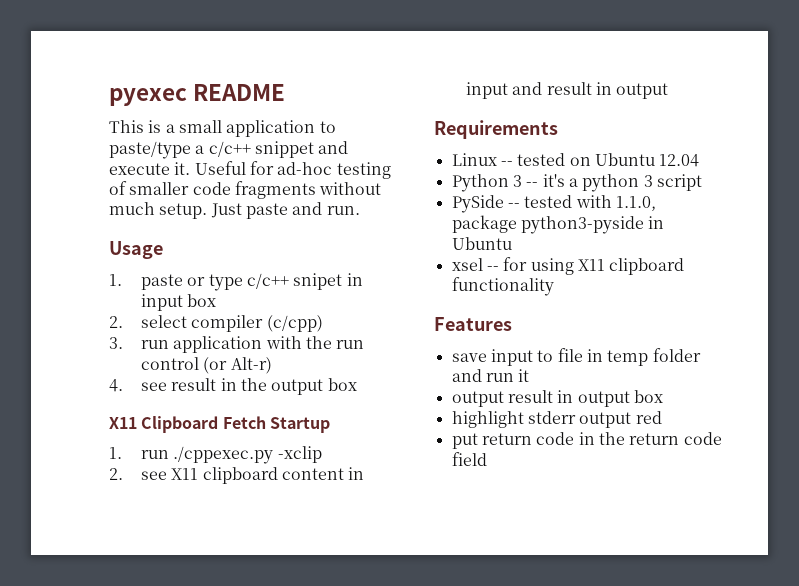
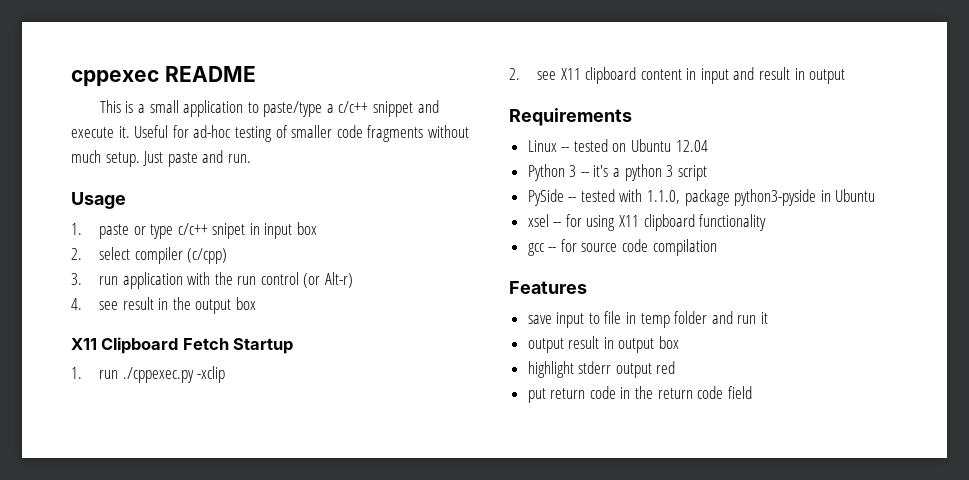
- pyexec README
+ cppexec README
+ gcc -- for source code compilation

